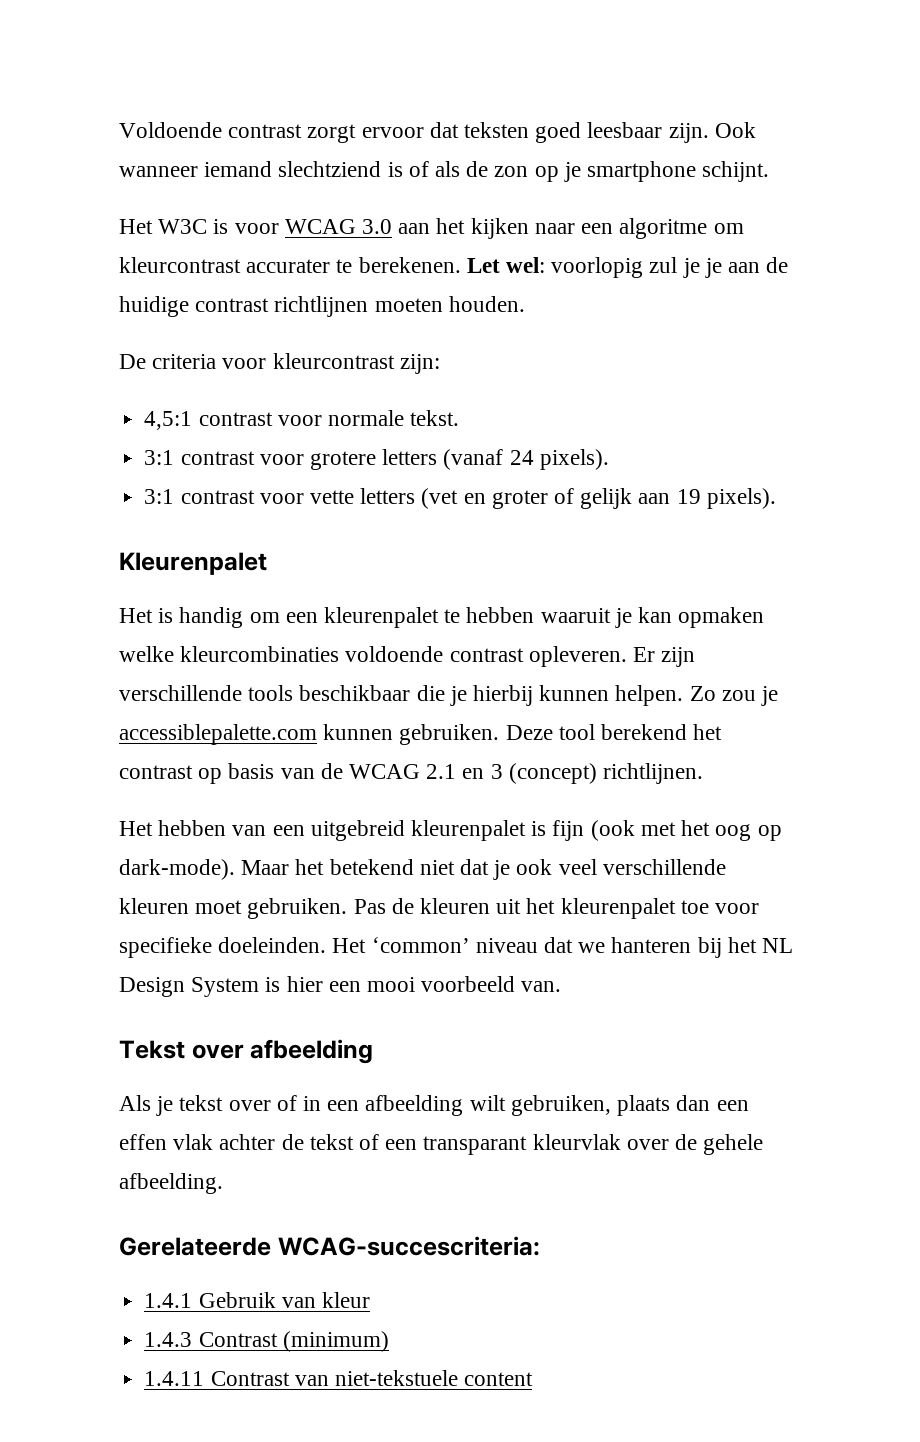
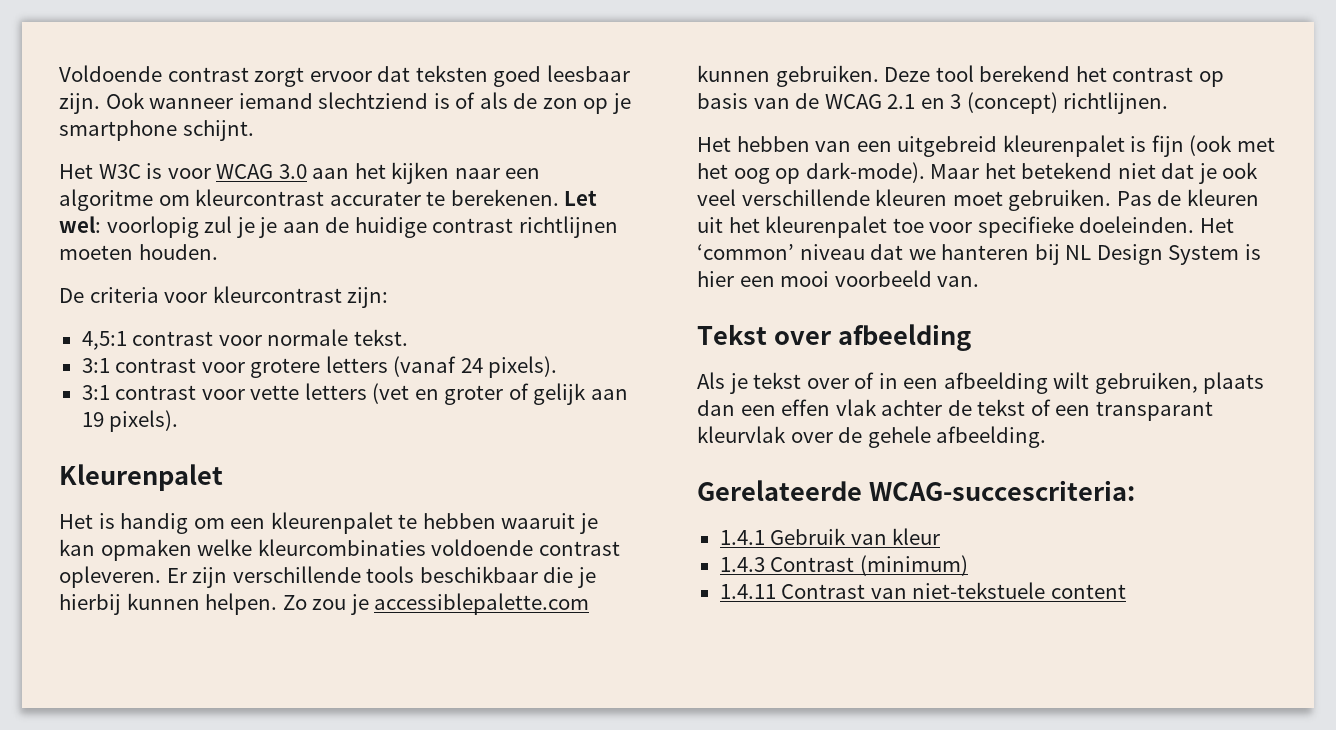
- Het ‘common’ niveau dat we hanteren bij het NL Design System is hier een mooi voorbeeld van.
+ Het ‘common’ niveau dat we hanteren bij NL Design System is hier een mooi voorbeeld van.

